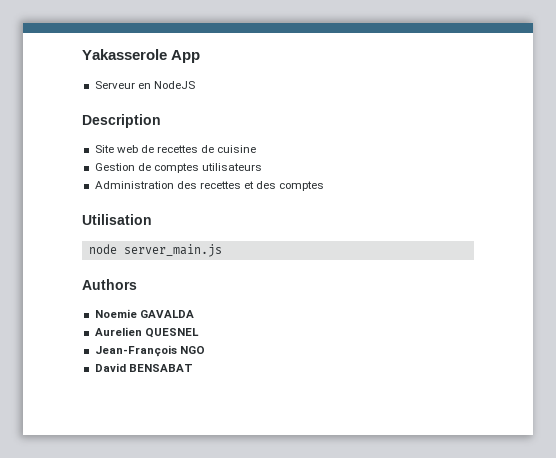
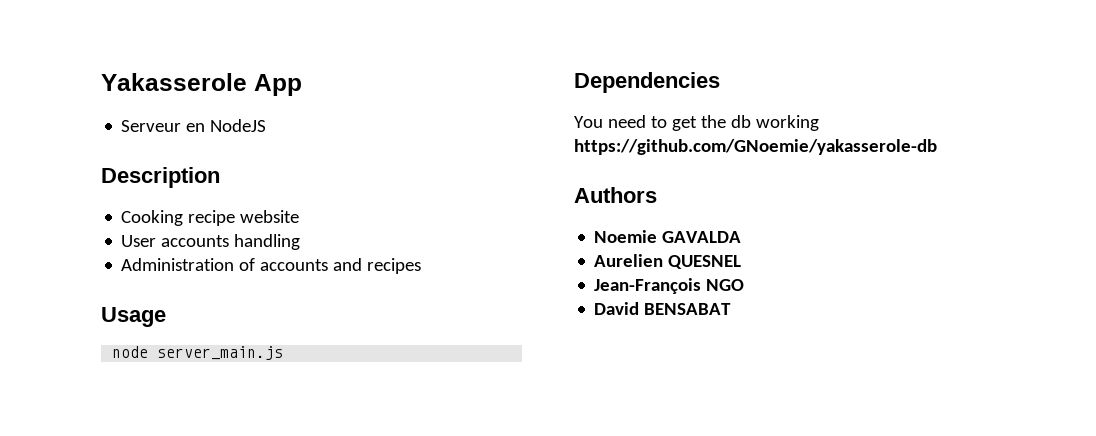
- Site web de recettes de cuisine
- Gestion de comptes utilisateurs
- Administration des recettes et des comptes
- Utilisation
+ Cooking recipe website
+ User accounts handling
+ Administration of accounts and recipes
+ Usage
  node server_main.js
+ Dependencies
+ You need to get the db working https://github.com/GNoemie/yakasserole-db

